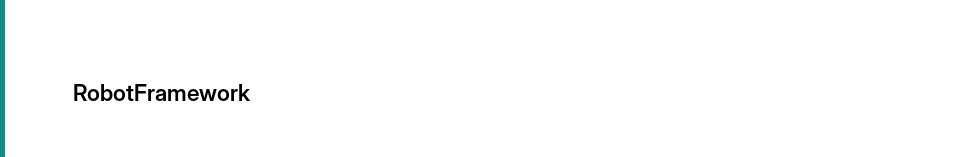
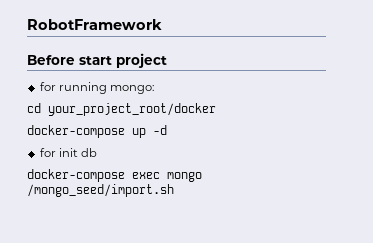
+ Before start project
+ for running mongo:
+ cd your_project_root/docker
+ docker-compose up -d
+ for init db
+ docker-compose exec mongo /mongo_seed/import.sh

